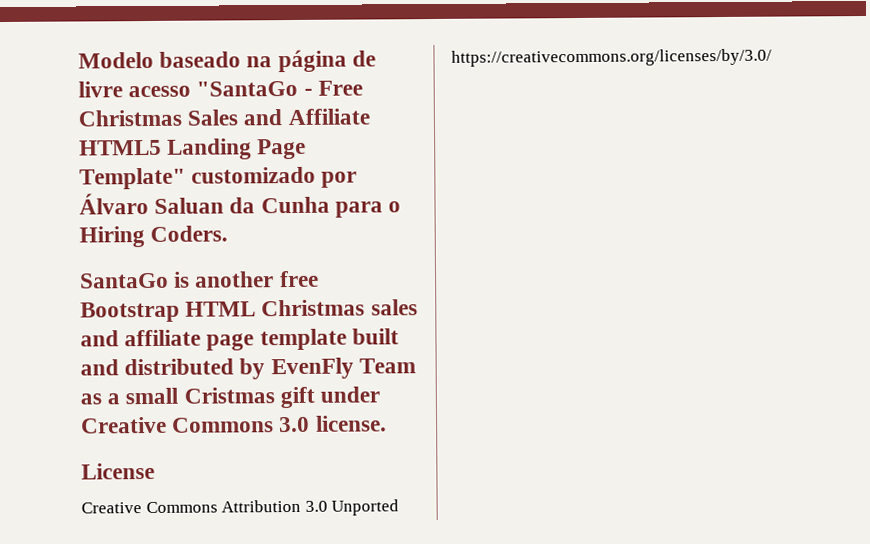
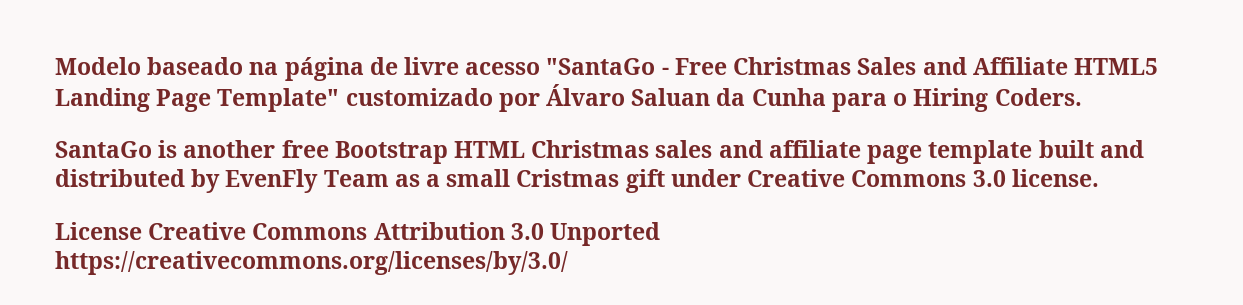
- License
- Creative Commons Attribution 3.0 Unported https://creativecommons.org/licenses/by/3.0/
+ License Creative Commons Attribution 3.0 Unported https://creativecommons.org/licenses/by/3.0/

